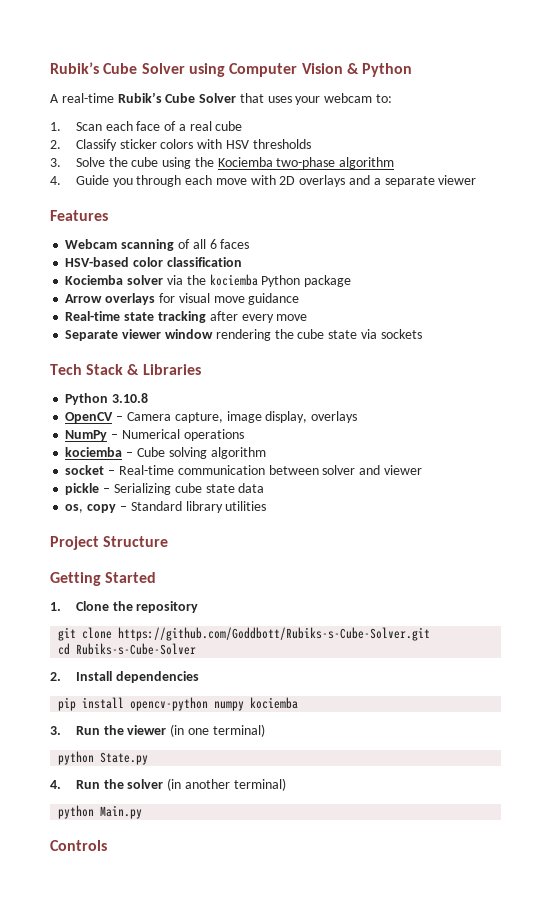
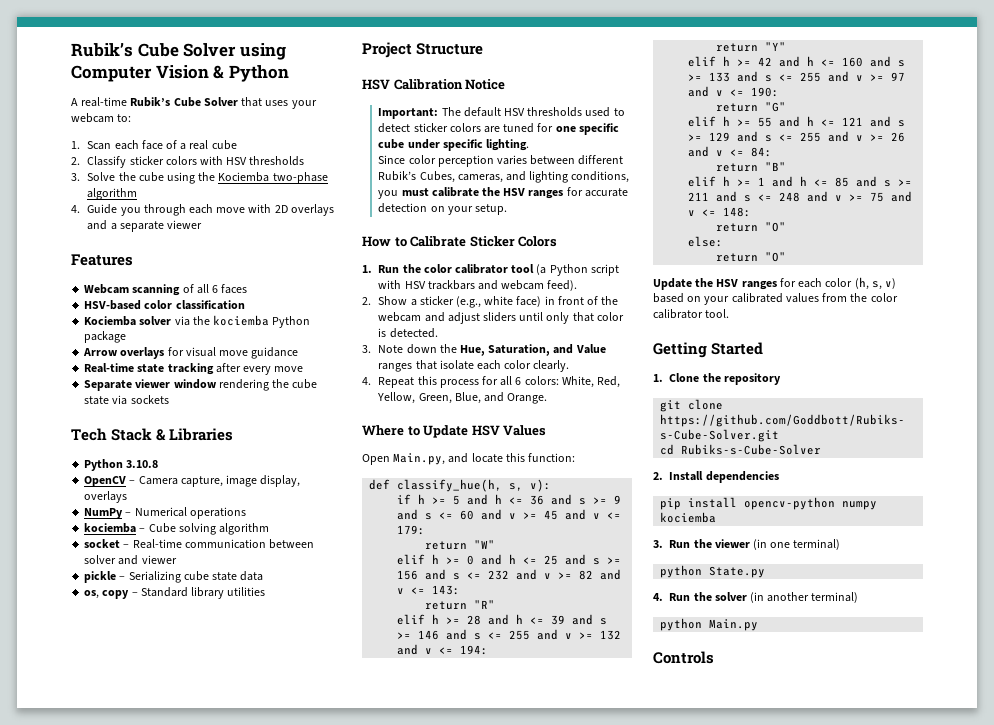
+ HSV Calibration Notice
+ Important: The default HSV thresholds used to detect sticker colors are tuned for one specific cube under specific lighting.
+ Since color perception varies between different Rubik’s Cubes, cameras, and lighting conditions, you must calibrate the HSV ranges for accurate detection on your setup.
+ How to Calibrate Sticker Colors
+ 1. Run the color calibrator tool (a Python script with HSV trackbars and webcam feed).
+ 2. Show a sticker (e.g., white face) in front of the webcam and adjust sliders until only that color is detected.
+ 3. Note down the Hue, Saturation, and Value ranges that isolate each color clearly.
+ 4. Repeat this process for all 6 colors: White, Red, Yellow, Green, Blue, and Orange.
+ Where to Update HSV Values
+ Open Main.py, and locate this function:
+ def classify_hue(h, s, v):
+ if h >= 5 and h <= 36 and s >= 9 and s <= 60 and v >= 45 and v <= 179:
+ return "W"
+ elif h >= 0 and h <= 25 and s >= 156 and s <= 232 and v >= 82 and v <= 143:
+ return "R"
+ elif h >= 28 and h <= 39 and s >= 146 and s <= 255 and v >= 132 and v <= 194:
+ return "Y"
+ elif h >= 42 and h <= 160 and s >= 133 and s <= 255 and v >= 97 and v <= 190:
+ return "G"
+ elif h >= 55 and h <= 121 and s >= 129 and s <= 255 and v >= 26 and v <= 84:
+ return "B"
+ elif h >= 1 and h <= 85 and s >= 211 and s <= 248 and v >= 75 and v <= 148:
+ return "O"
+ else:
+ return "O"
+ Update the HSV ranges for each color (h, s, v) based on your calibrated values from the color calibrator tool.

